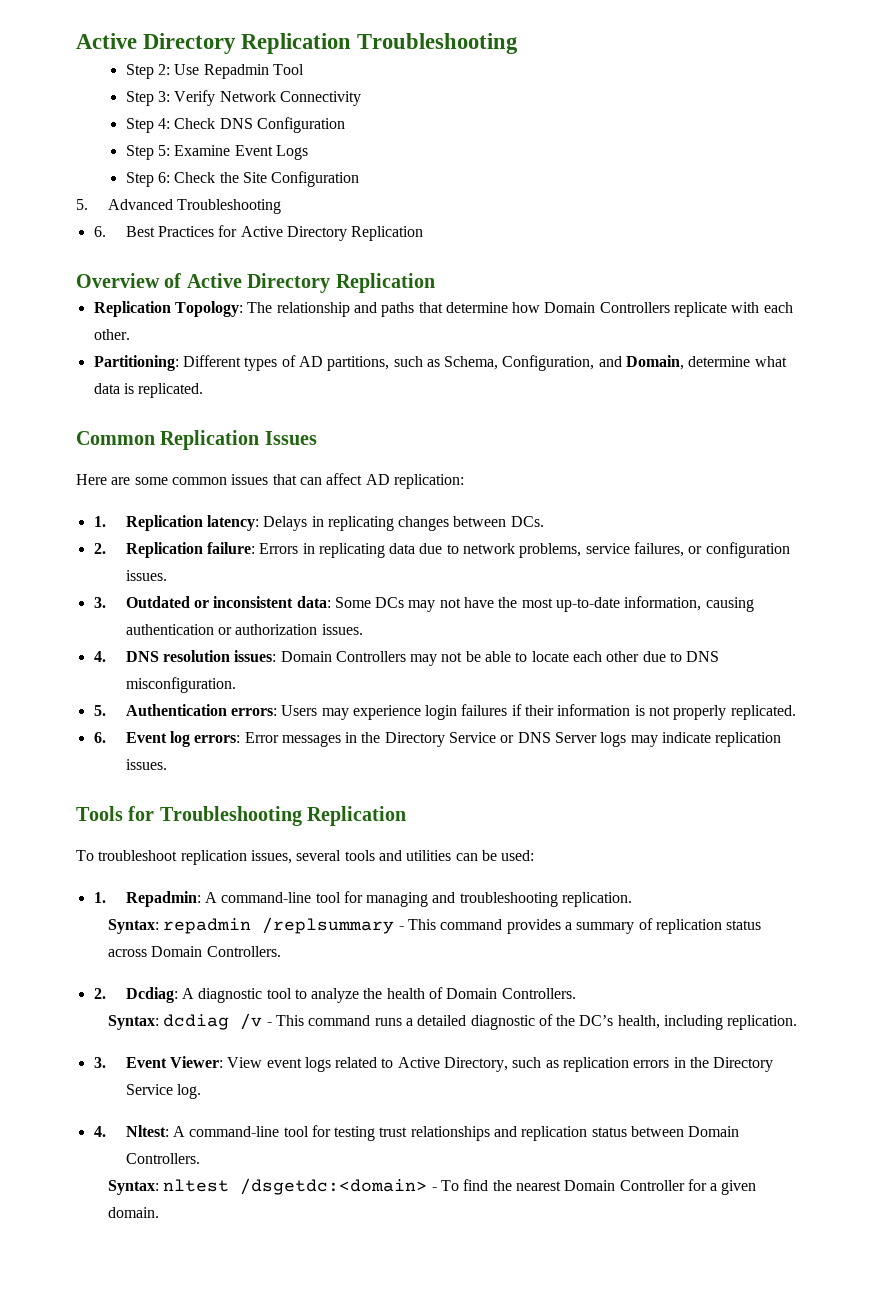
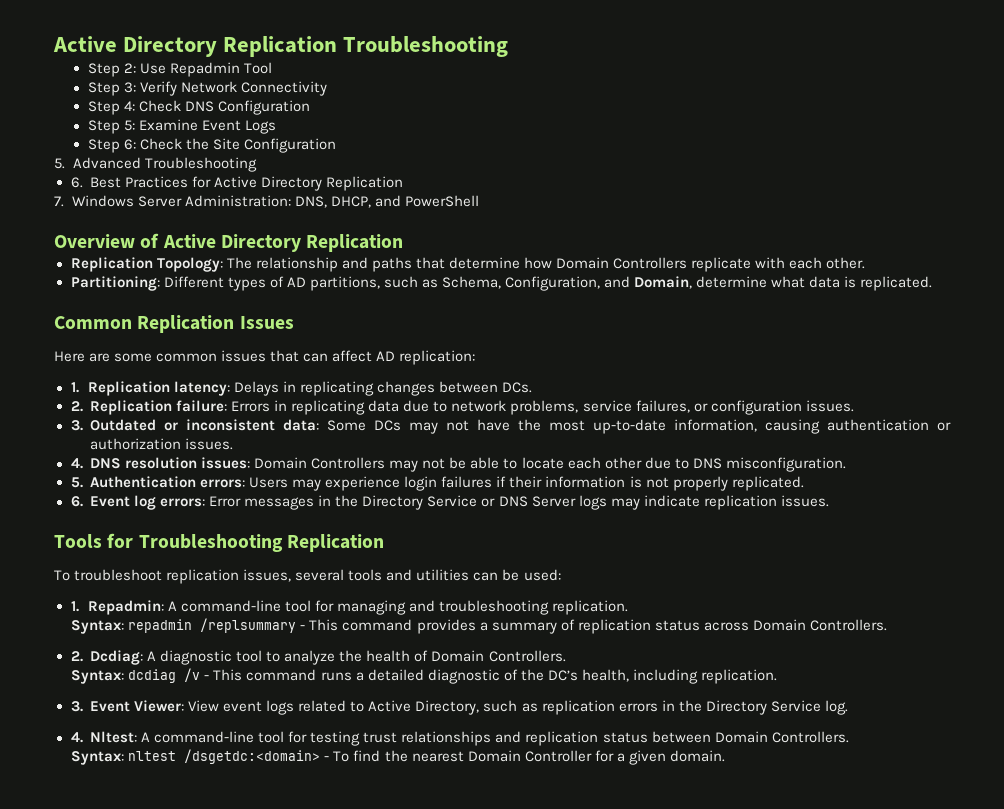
+ 7. Windows Server Administration: DNS, DHCP, and PowerShell

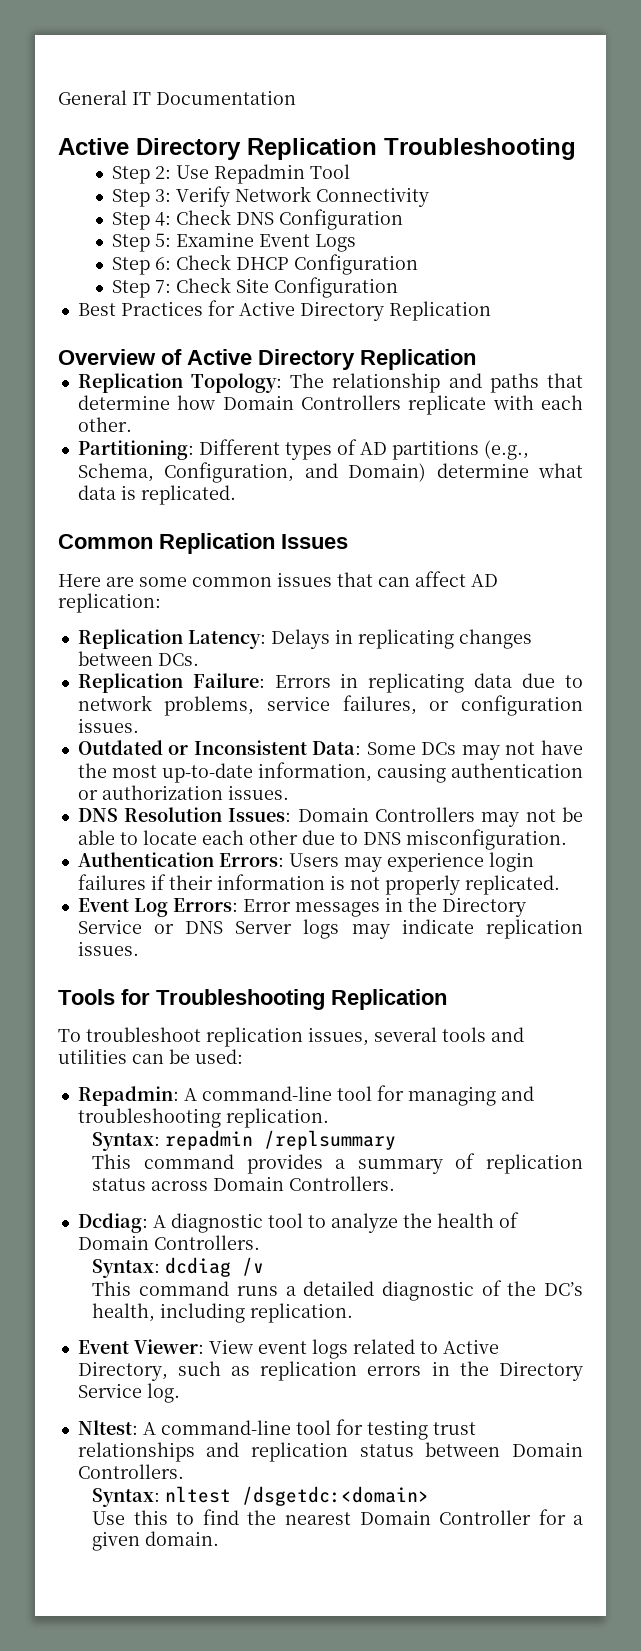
+ General IT Documentation
- Step 6: Check the Site Configuration
- 5. Advanced Troubleshooting
- 6. Best Practices for Active Directory Replication
+ Step 6: Check DHCP Configuration
+ Step 7: Check Site Configuration
+ Best Practices for Active Directory Replication
- 7. Windows Server Administration: DNS, DHCP, and PowerShell
- Partitioning: Different types of AD partitions, such as Schema, Configuration, and Domain, determine what data is replicated.
+ Partitioning: Different types of AD partitions (e.g., Schema, Configuration, and Domain) determine what data is replicated.
- 1. Replication latency: Delays in replicating changes between DCs.
+ Replication Latency: Delays in replicating changes between DCs.
- 2. Replication failure: Errors in replicating data due to network problems, service failures, or configuration issues.
+ Replication Failure: Errors in replicating data due to network problems, service failures, or configuration issues.
- 3. Outdated or inconsistent data: Some DCs may not have the most up-to-date information, causing authentication or authorization issues.
+ Outdated or Inconsistent Data: Some DCs may not have the most up-to-date information, causing authentication or authorization issues.
- 4. DNS resolution issues: Domain Controllers may not be able to locate each other due to DNS misconfiguration.
+ DNS Resolution Issues: Domain Controllers may not be able to locate each other due to DNS misconfiguration.
- 5. Authentication errors: Users may experience login failures if their information is not properly replicated.
+ Authentication Errors: Users may experience login failures if their information is not properly replicated.
- 6. Event log errors: Error messages in the Directory Service or DNS Server logs may indicate replication issues.
+ Event Log Errors: Error messages in the Directory Service or DNS Server logs may indicate replication issues.
- 1. Repadmin: A command-line tool for managing and troubleshooting replication.
+ Repadmin: A command-line tool for managing and troubleshooting replication.
- Syntax: repadmin /replsummary - This command provides a summary of replication status across Domain Controllers.
+ Syntax: repadmin /replsummary
+ This command provides a summary of replication status across Domain Controllers.
- 2. Dcdiag: A diagnostic tool to analyze the health of Domain Controllers.
+ Dcdiag: A diagnostic tool to analyze the health of Domain Controllers.
- Syntax: dcdiag /v - This command runs a detailed diagnostic of the DC’s health, including replication.
+ Syntax: dcdiag /v
+ This command runs a detailed diagnostic of the DC’s health, including replication.
- 3. Event Viewer: View event logs related to Active Directory, such as replication errors in the Directory Service log.
+ Event Viewer: View event logs related to Active Directory, such as replication errors in the Directory Service log.
- 4. Nltest: A command-line tool for testing trust relationships and replication status between Domain Controllers.
+ Nltest: A command-line tool for testing trust relationships and replication status between Domain Controllers.
- Syntax: nltest /dsgetdc:<domain> - To find the nearest Domain Controller for a given domain.
+ Syntax: nltest /dsgetdc:<domain>
+ Use this to find the nearest Domain Controller for a given domain.

